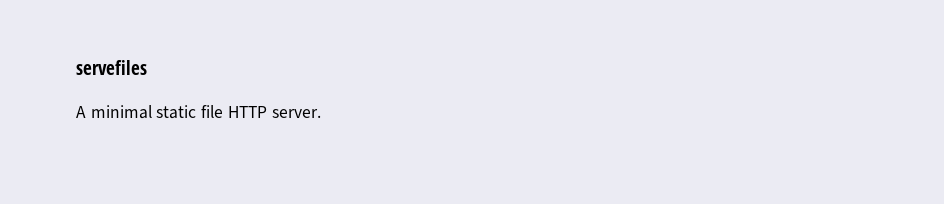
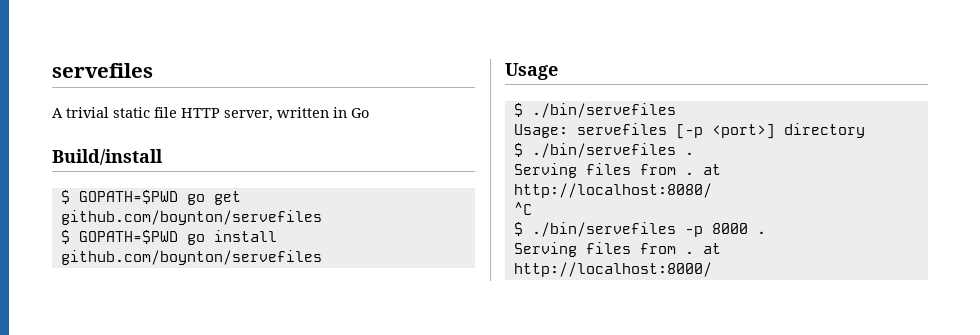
- A minimal static file HTTP server.
+ A trivial static file HTTP server, written in Go
+ Build/install
+ $ GOPATH=$PWD go get github.com/boynton/servefiles
+ $ GOPATH=$PWD go install github.com/boynton/servefiles
+ Usage
+ $ ./bin/servefiles
+ Usage: servefiles [-p <port>] directory
+ $ ./bin/servefiles .
+ Serving files from . at http://localhost:8080/
+ ^C
+ $ ./bin/servefiles -p 8000 .
+ Serving files from . at http://localhost:8000/

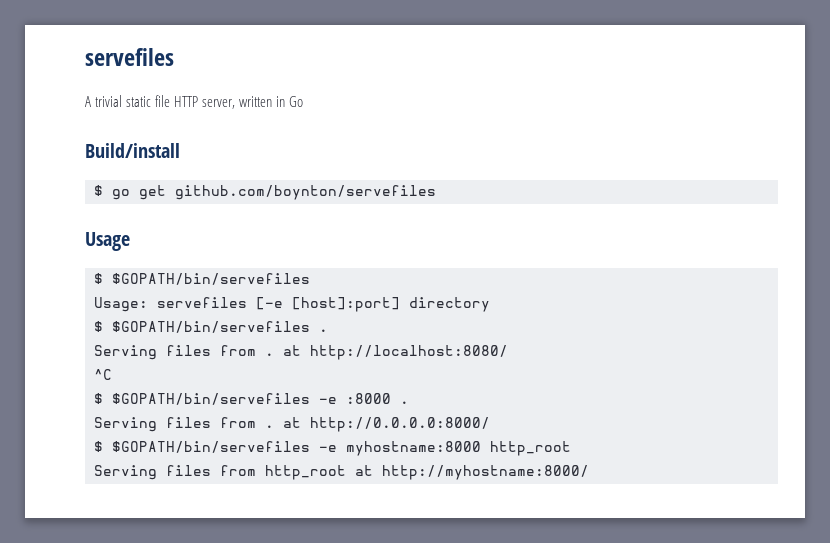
- $ GOPATH=$PWD go get github.com/boynton/servefiles
+ $ go get github.com/boynton/servefiles
- $ GOPATH=$PWD go install github.com/boynton/servefiles
  Usage
- $ ./bin/servefiles
+ $ $GOPATH/bin/servefiles
- Usage: servefiles [-p <port>] directory
+ Usage: servefiles [-e [host]:port] directory
- $ ./bin/servefiles .
+ $ $GOPATH/bin/servefiles .
- $ ./bin/servefiles -p 8000 .
- Serving files from . at http://localhost:8000/
+ $ $GOPATH/bin/servefiles -e :8000 .
+ Serving files from . at http://0.0.0.0:8000/
+ $ $GOPATH/bin/servefiles -e myhostname:8000 http_root
+ Serving files from http_root at http://myhostname:8000/

